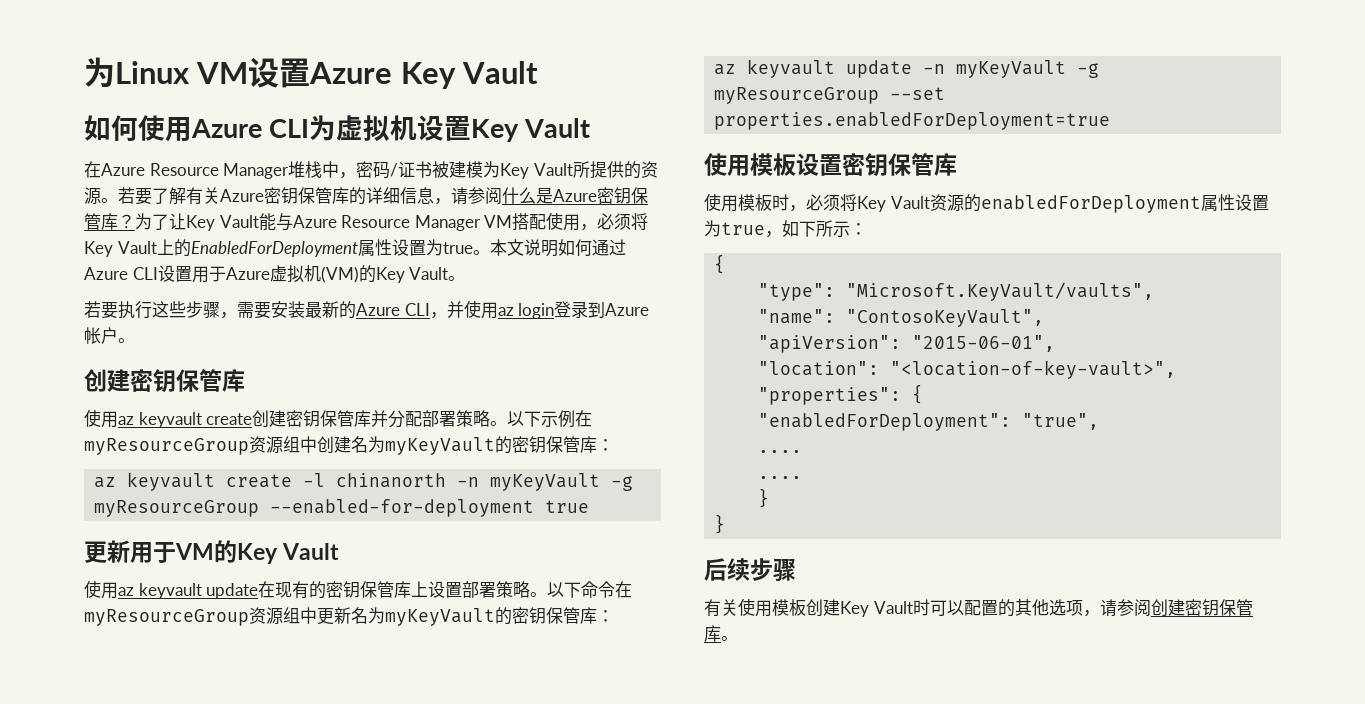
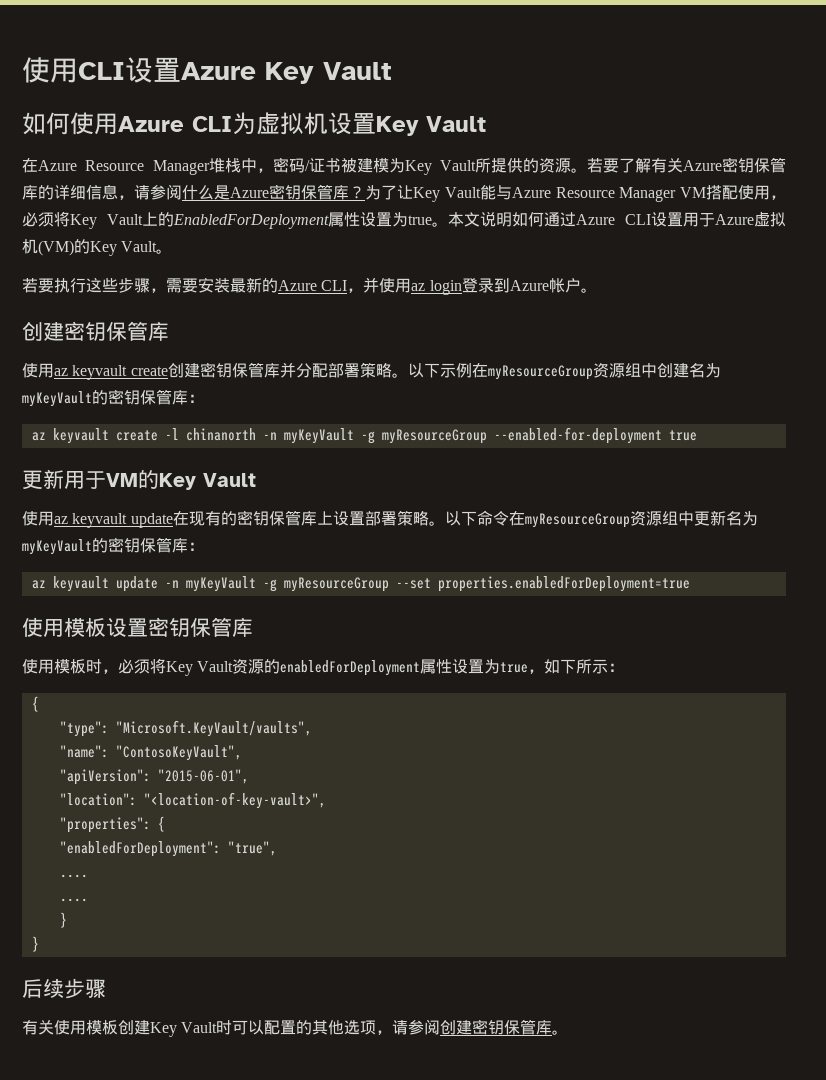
- 为Linux VM设置Azure Key Vault
+ 使用CLI设置Azure Key Vault

